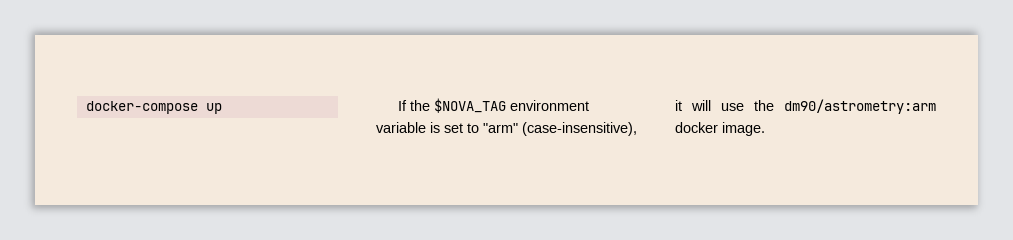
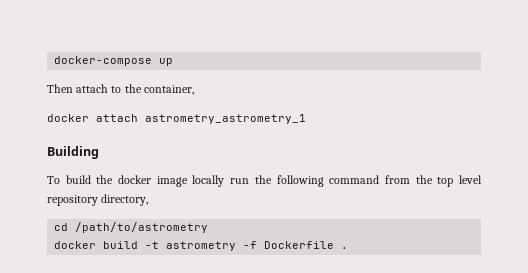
- If the $NOVA_TAG environment variable is set to "arm" (case-insensitive), it will use the dm90/astrometry:arm docker image.
+ Then attach to the container,
+ docker attach astrometry_astrometry_1
+ Building
+ To build the docker image locally run the following command from the top level repository directory,
+ cd /path/to/astrometry
+ docker build -t astrometry -f Dockerfile .

